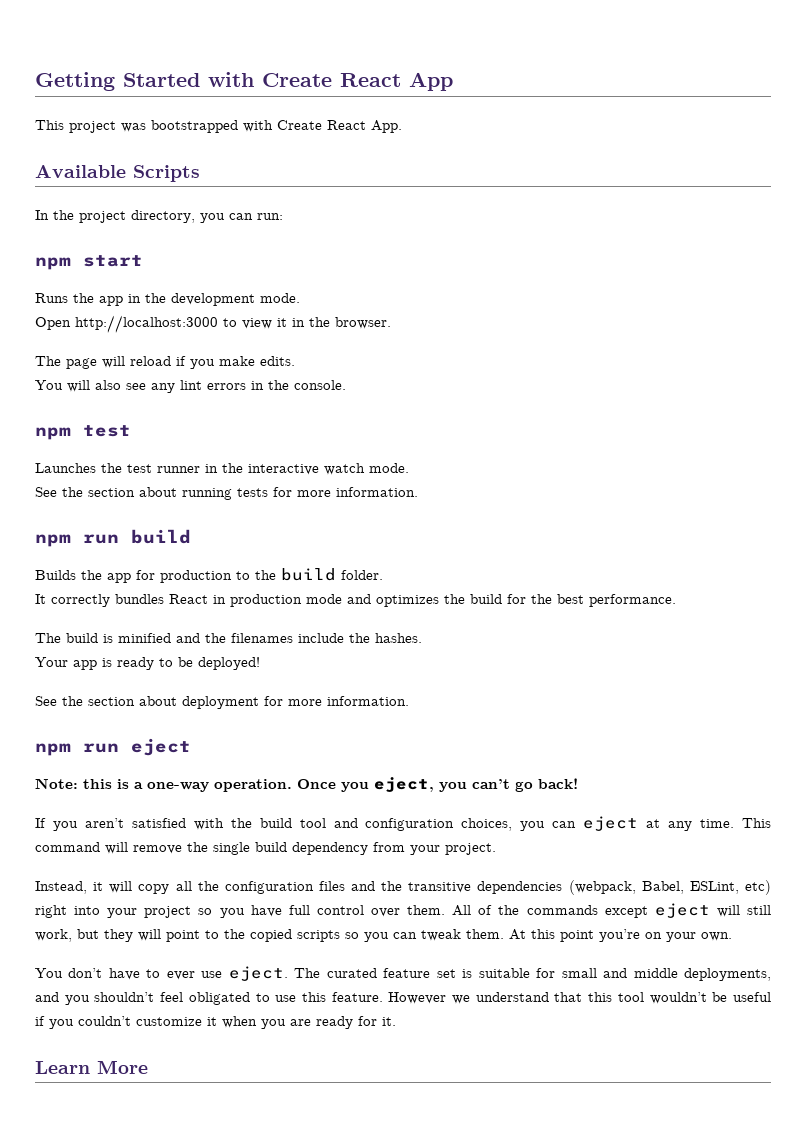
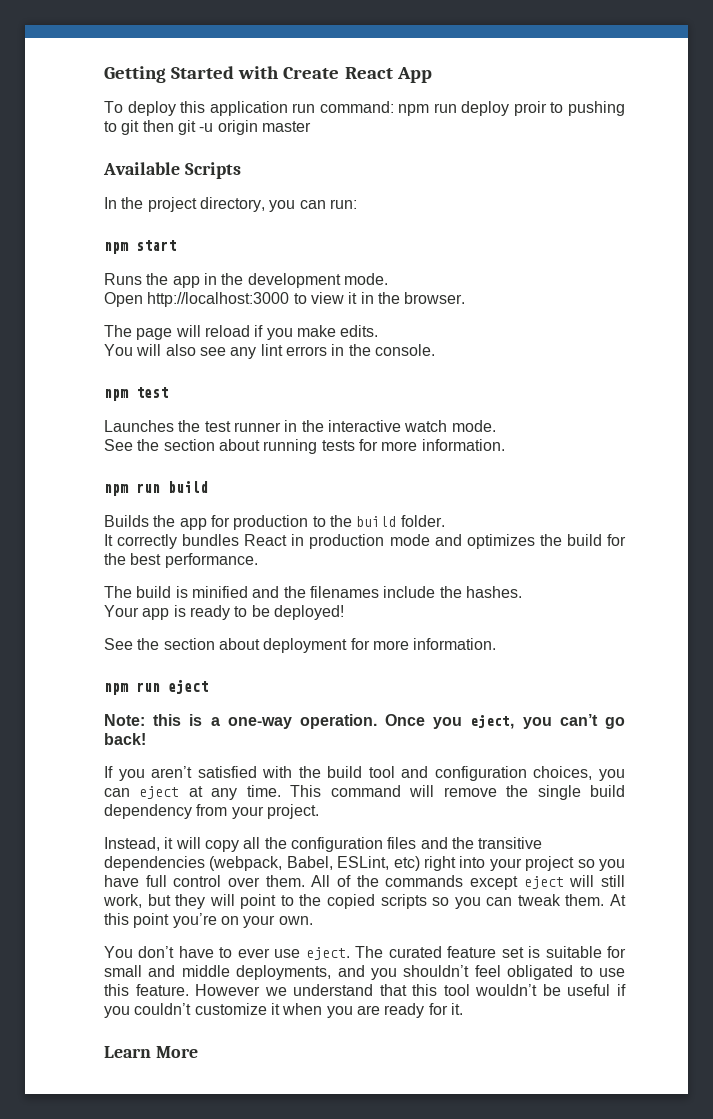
- This project was bootstrapped with Create React App.
+ To deploy this application run command: npm run deploy proir to pushing to git then git -u origin master

